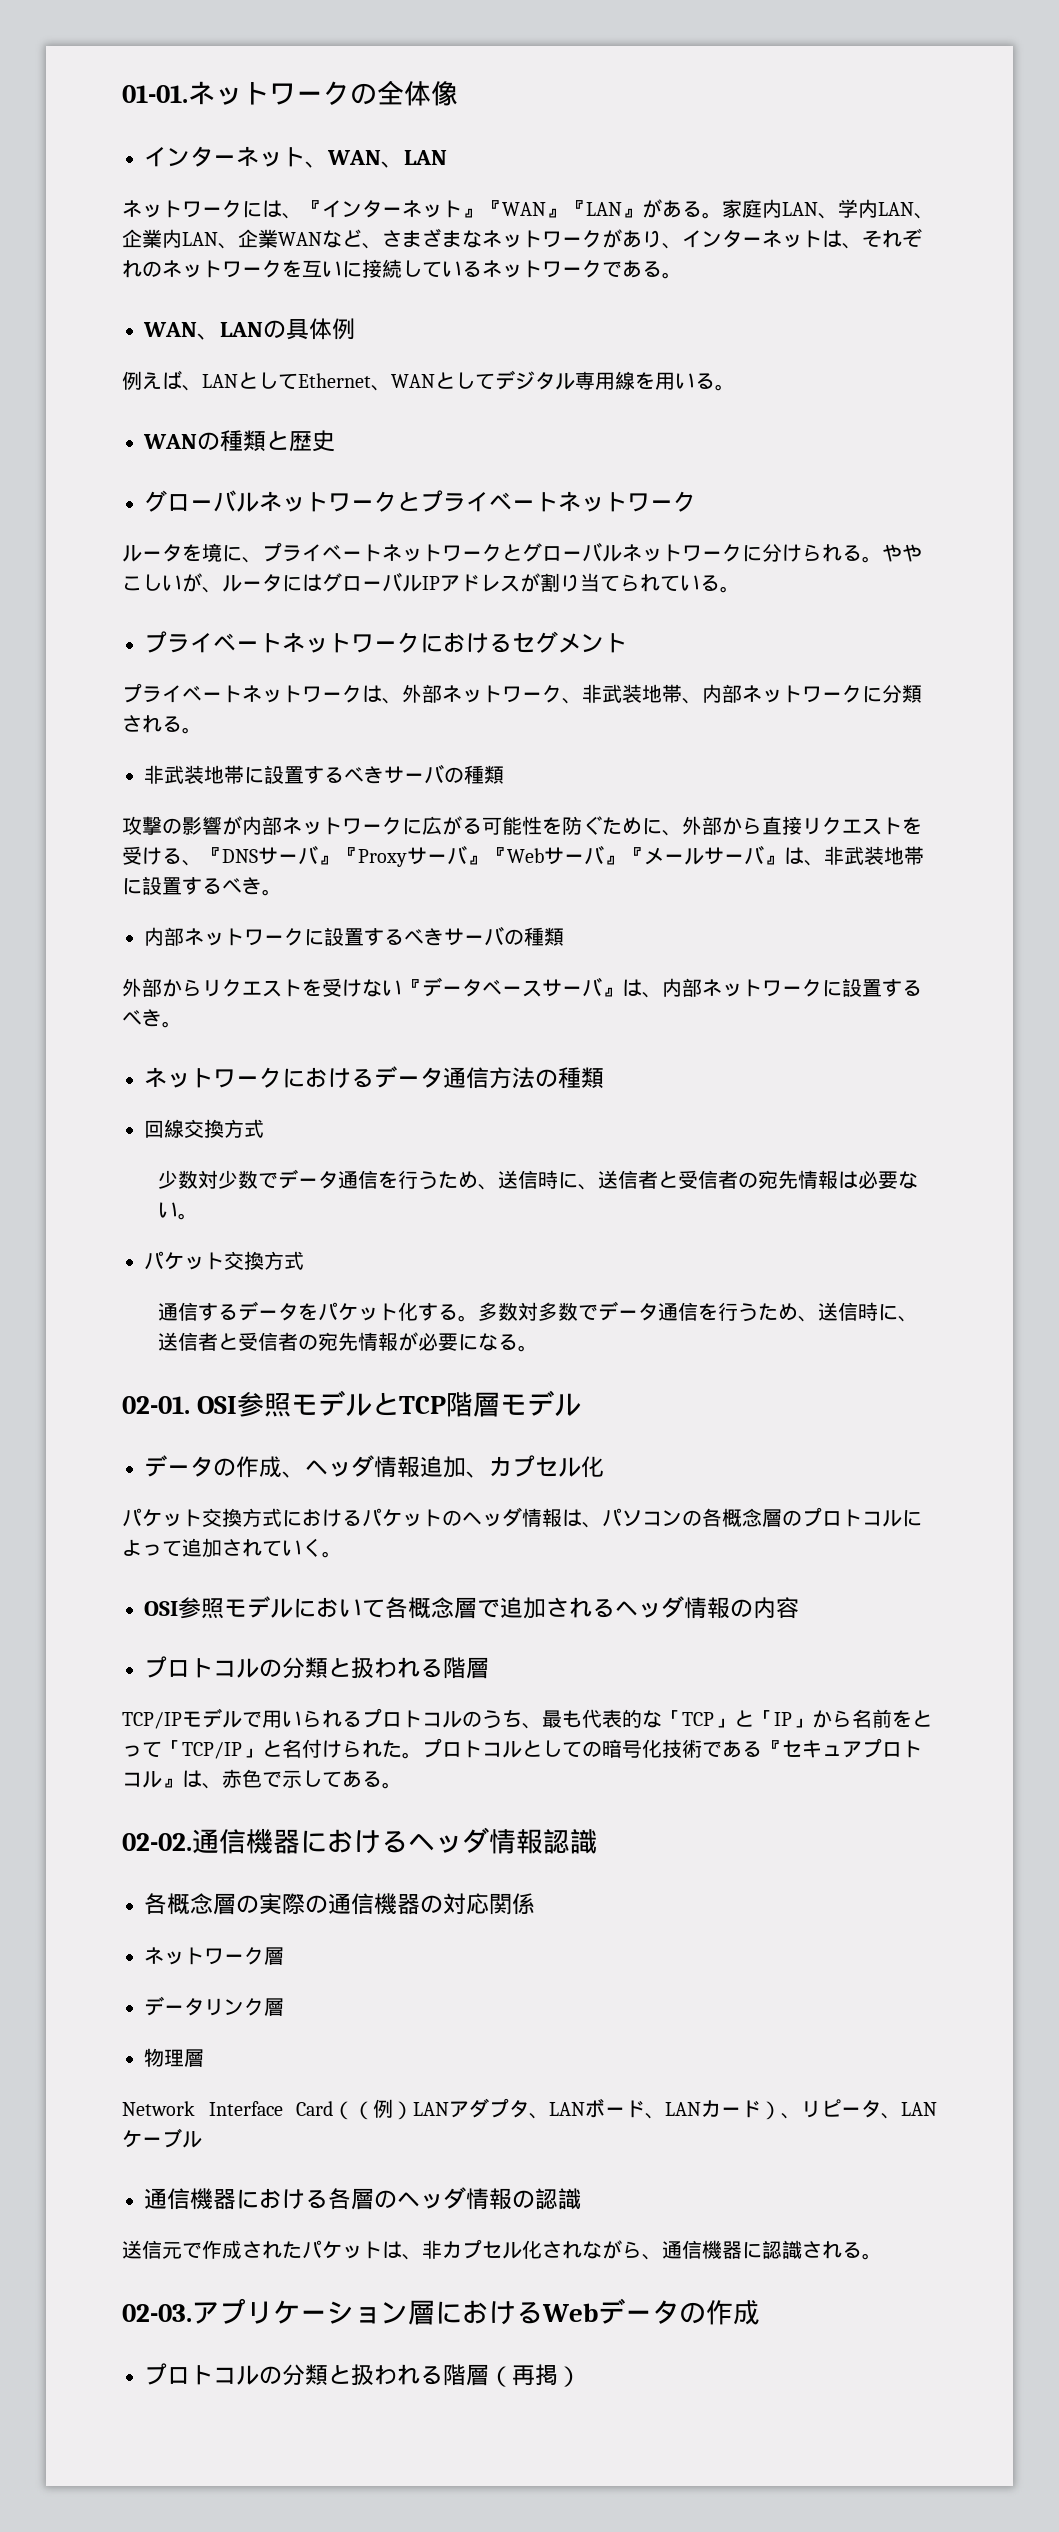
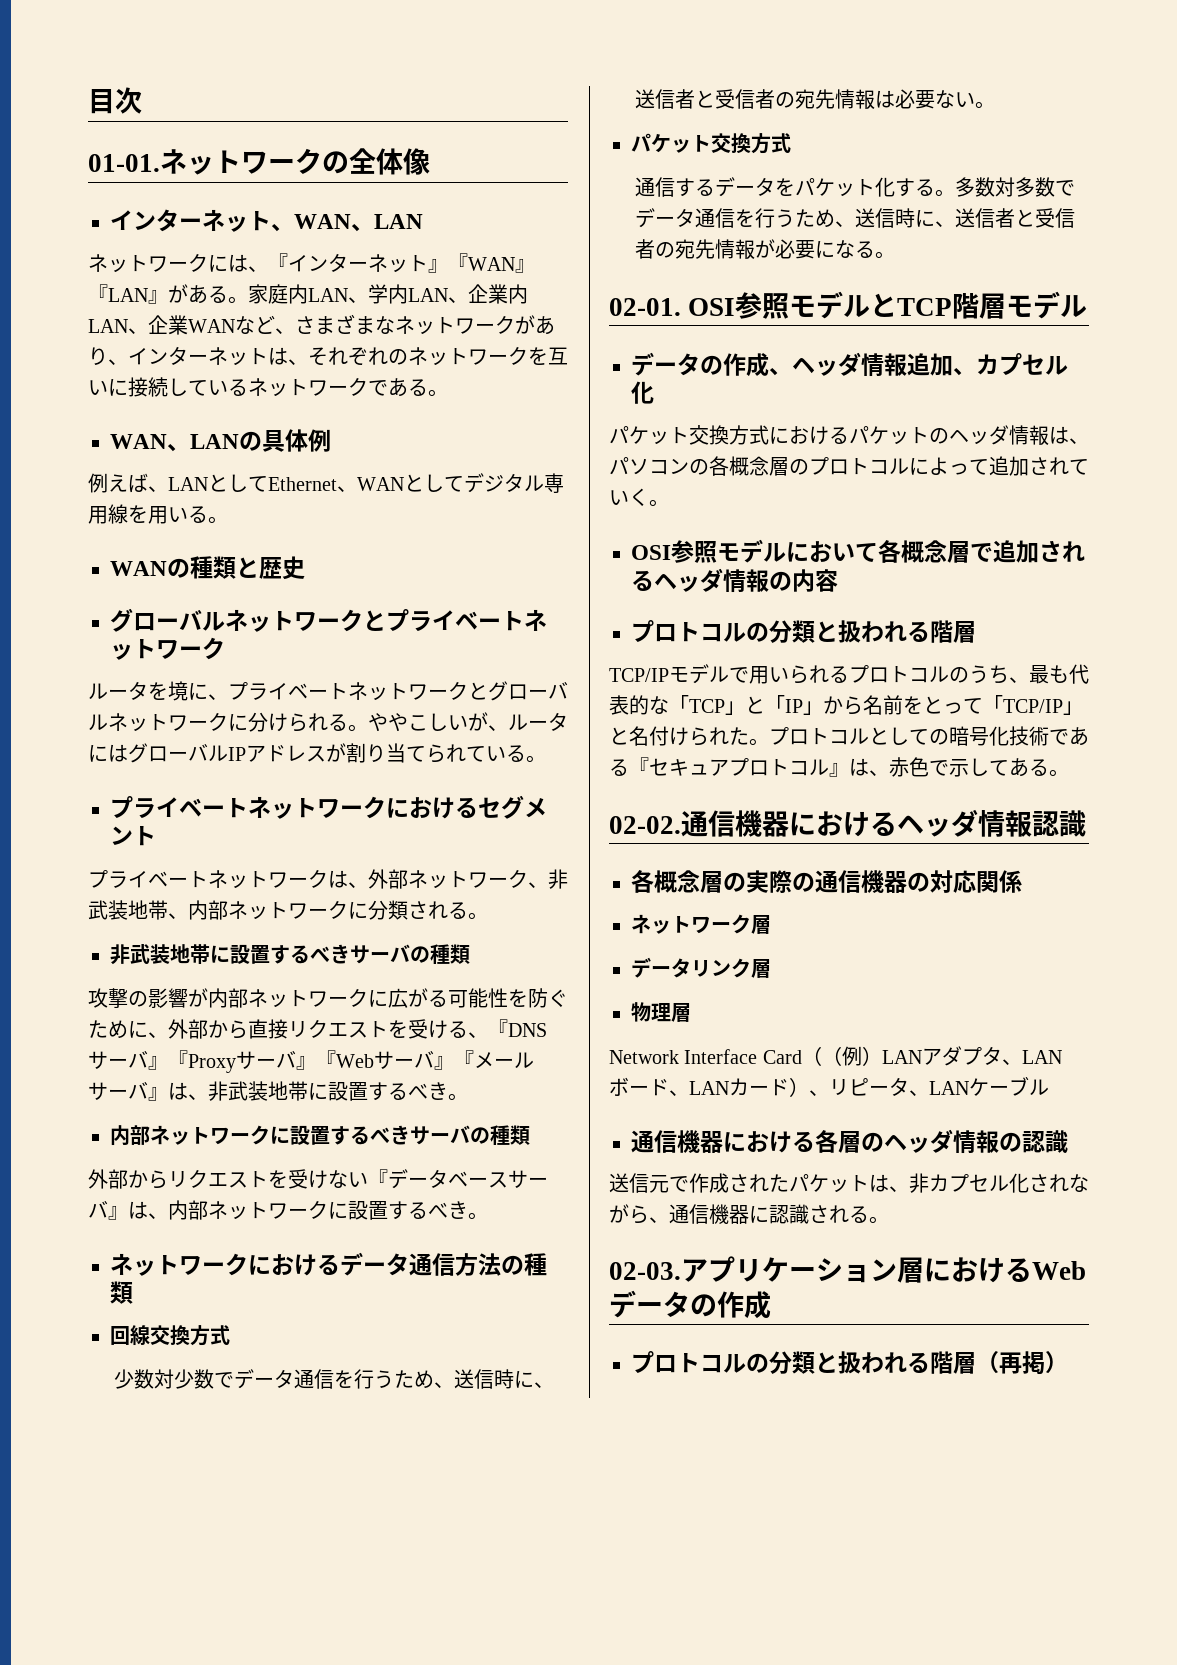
+ 目次

